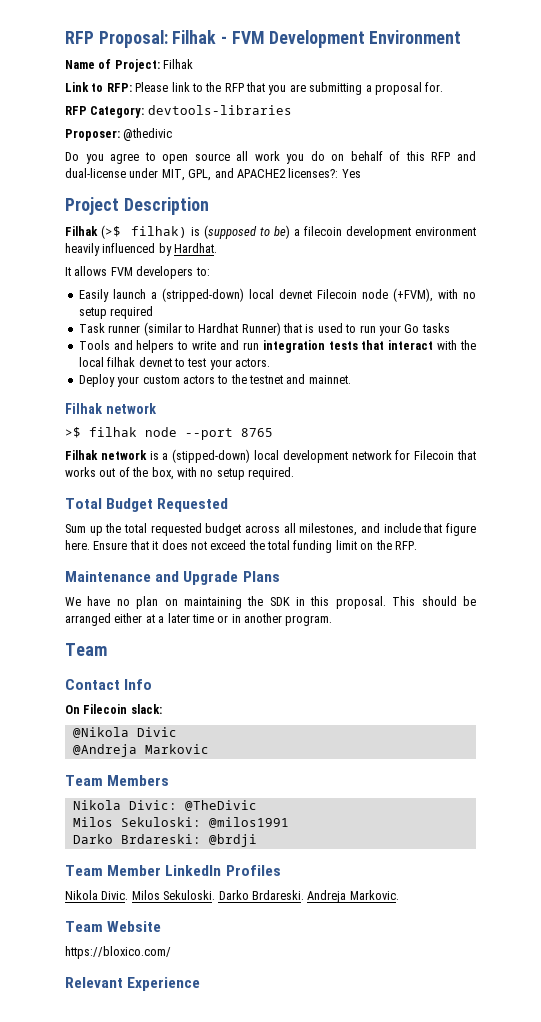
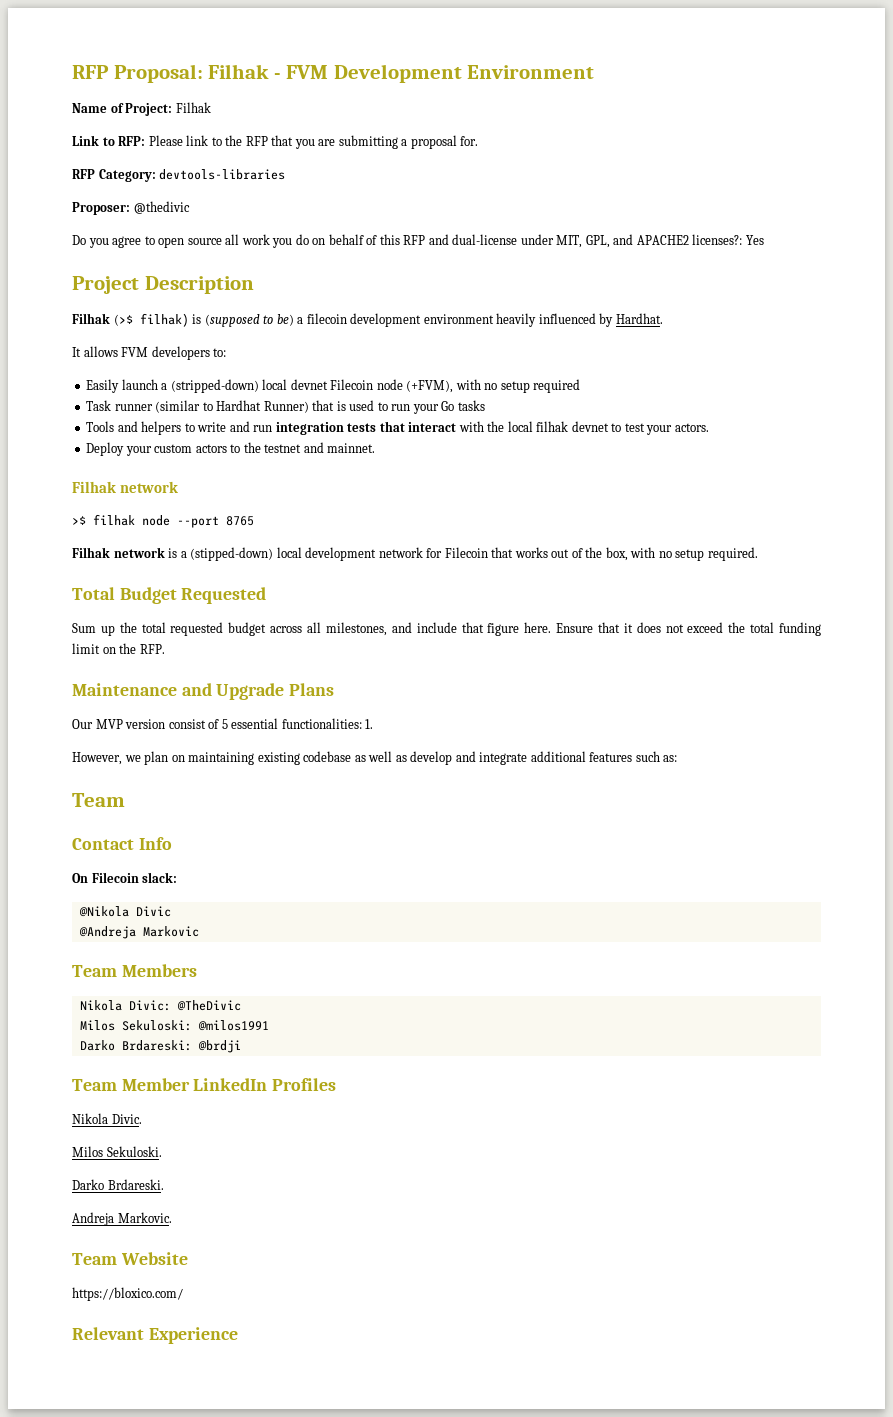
- We have no plan on maintaining the SDK in this proposal. This should be arranged either at a later time or in another program.
+ Our MVP version consist of 5 essential functionalities: 1.
+ However, we plan on maintaining existing codebase as well as develop and integrate additional features such as:
- Nikola Divic. Milos Sekuloski. Darko Brdareski. Andreja Markovic.
+ Nikola Divic.
+ Milos Sekuloski.
+ Darko Brdareski.
+ Andreja Markovic.

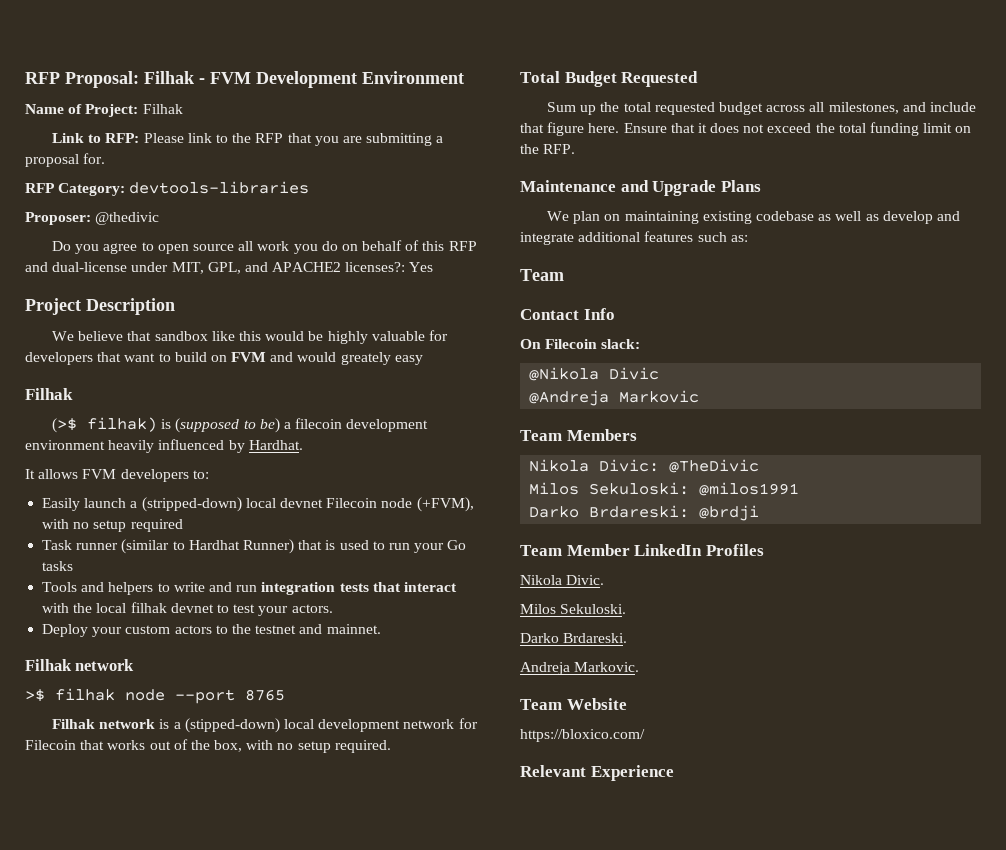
- Filhak (>$ filhak) is (supposed to be) a filecoin development environment heavily influenced by Hardhat.
+ We believe that sandbox like this would be highly valuable for developers that want to build on FVM and would greately easy
+ Filhak
+ (>$ filhak) is (supposed to be) a filecoin development environment heavily influenced by Hardhat.
- Our MVP version consist of 5 essential functionalities: 1.
- However, we plan on maintaining existing codebase as well as develop and integrate additional features such as:
+ We plan on maintaining existing codebase as well as develop and integrate additional features such as:

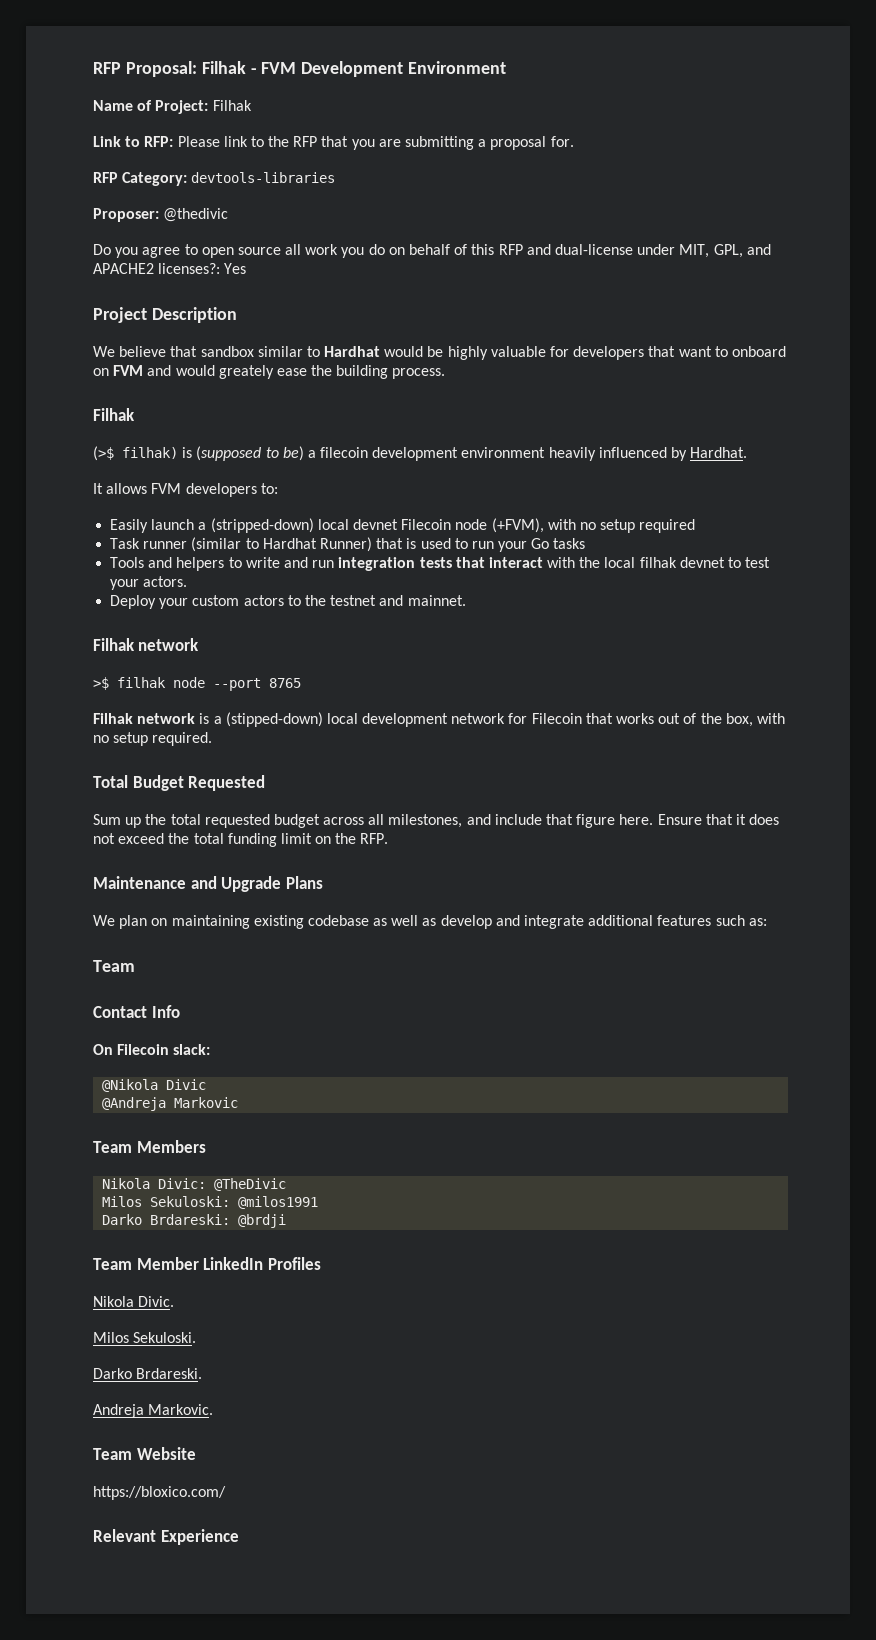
- We believe that sandbox like this would be highly valuable for developers that want to build on FVM and would greately easy
+ We believe that sandbox similar to Hardhat would be highly valuable for developers that want to onboard on FVM and would greately ease the building process.

